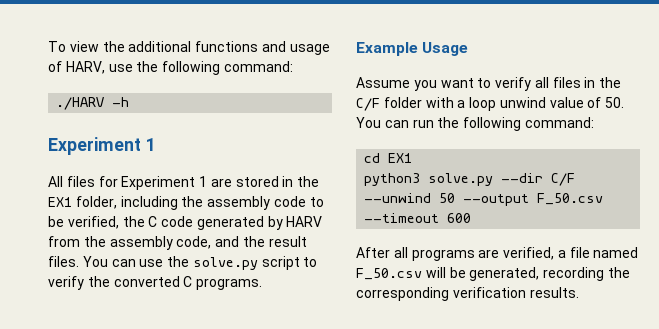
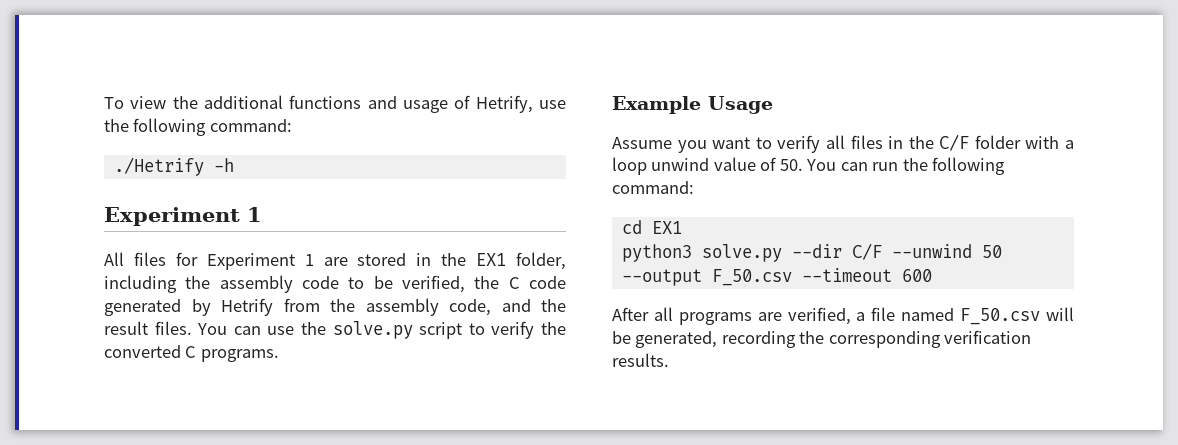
- To view the additional functions and usage of HARV, use the following command:
+ To view the additional functions and usage of Hetrify, use the following command:
- ./HARV -h
+ ./Hetrify -h
- All files for Experiment 1 are stored in the EX1 folder, including the assembly code to be verified, the C code generated by HARV from the assembly code, and the result files.
+ All files for Experiment 1 are stored in the EX1 folder, including the assembly code to be verified, the C code generated by Hetrify from the assembly code, and the result files.

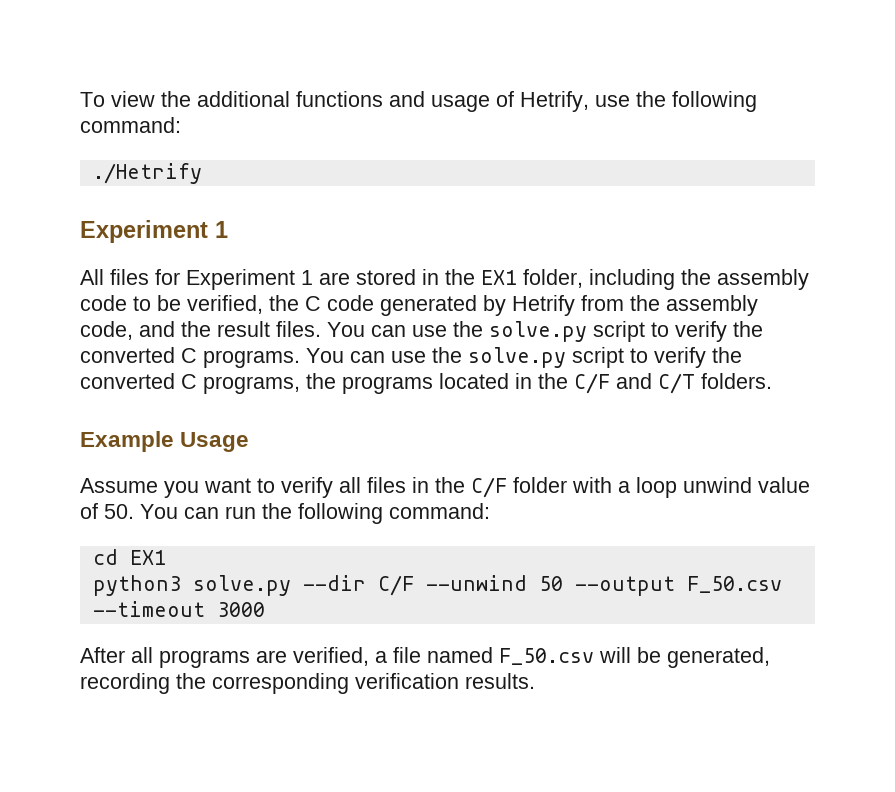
- ./Hetrify -h
+ ./Hetrify
+ You can use the solve.py script to verify the converted C programs, the programs located in the C/F and C/T folders.
- python3 solve.py --dir C/F --unwind 50 --output F_50.csv --timeout 600
+ python3 solve.py --dir C/F --unwind 50 --output F_50.csv --timeout 3000

